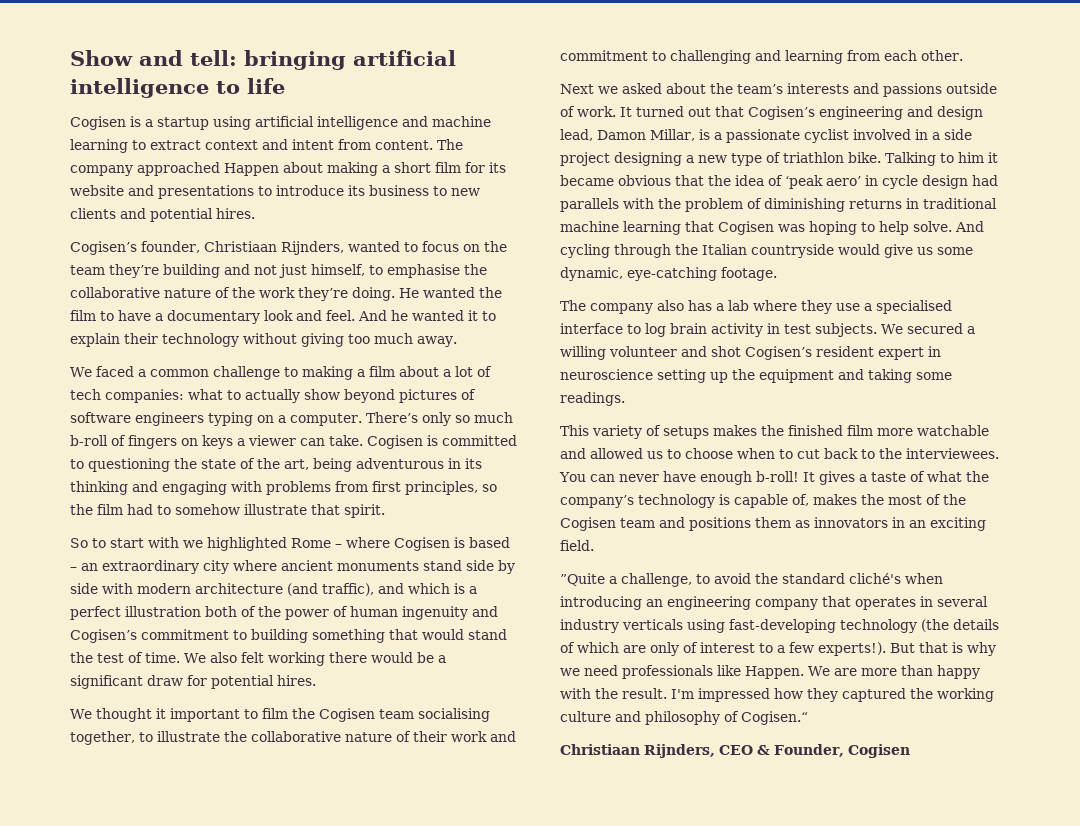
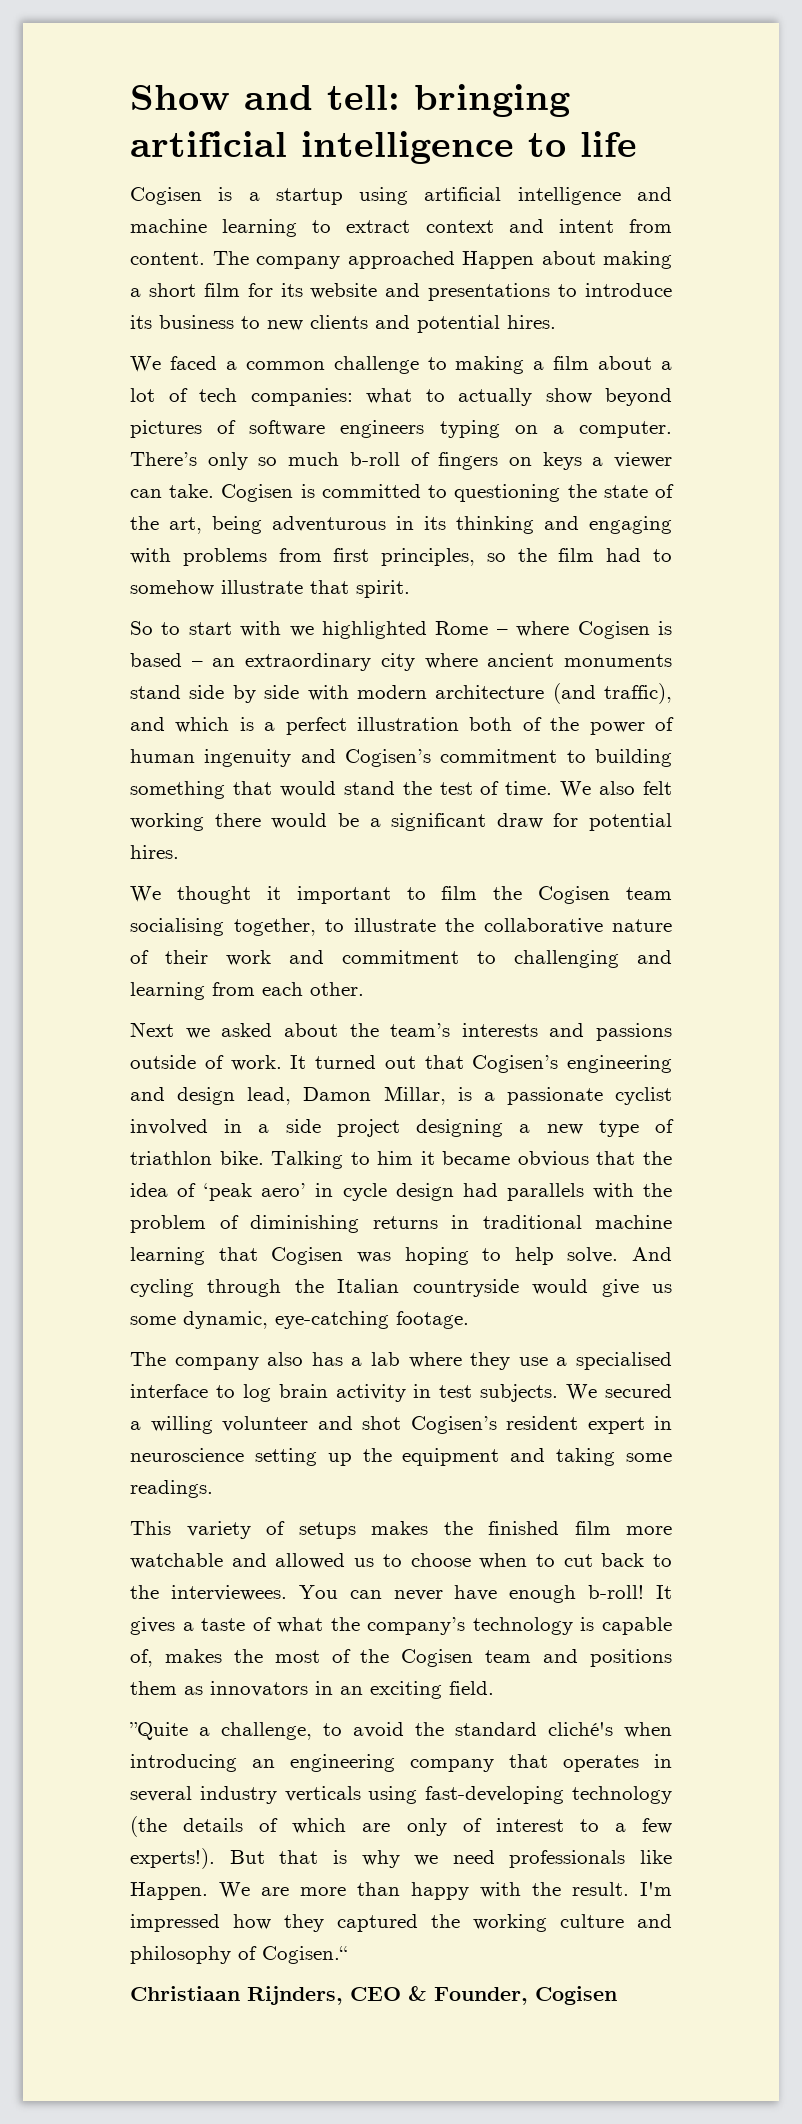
- Cogisen’s founder, Christiaan Rijnders, wanted to focus on the team they’re building and not just himself, to emphasise the collaborative nature of the work they’re doing. He wanted the film to have a documentary look and feel. And he wanted it to explain their technology without giving too much away.

